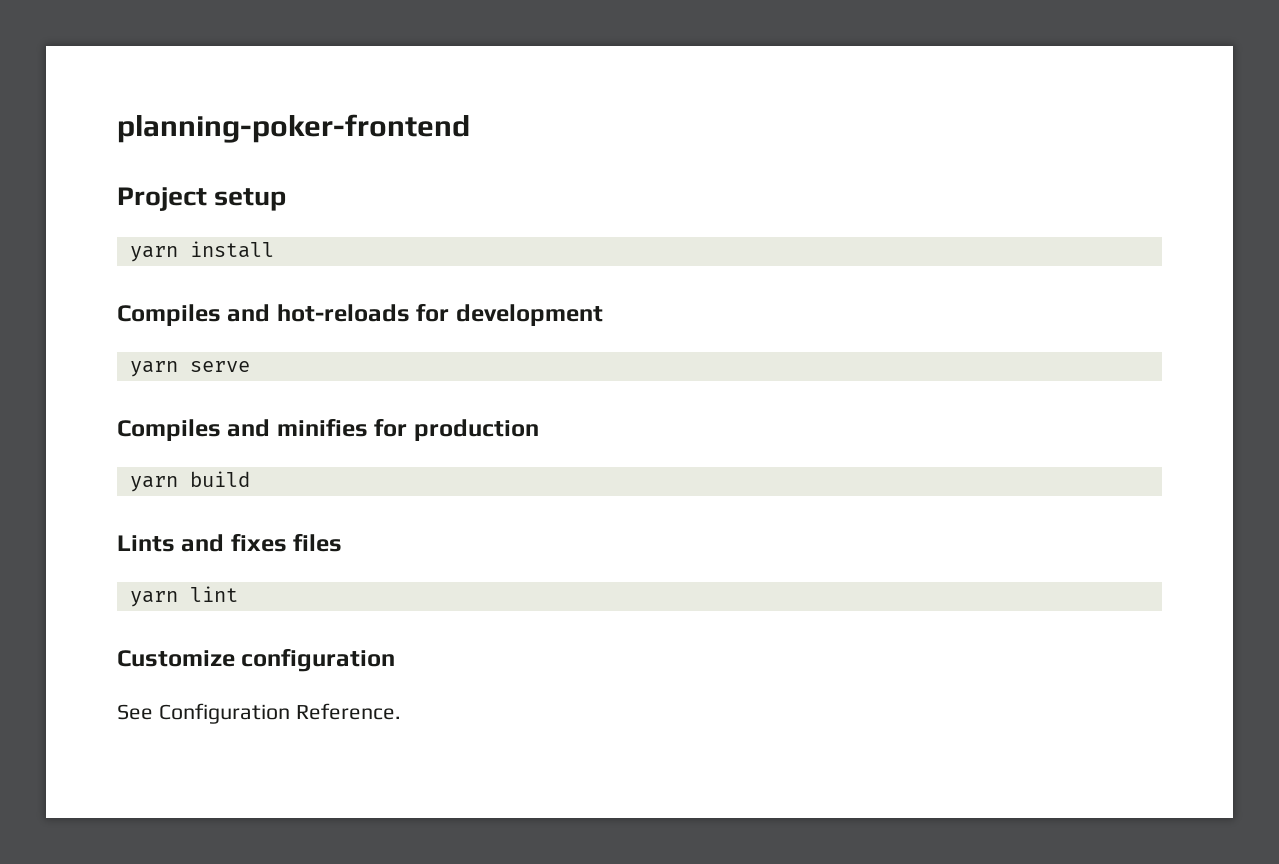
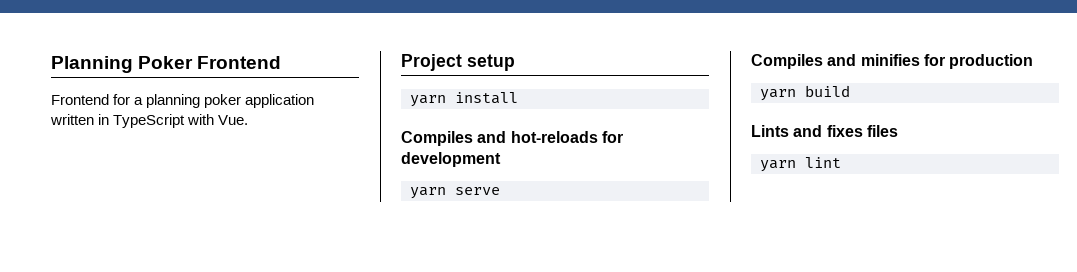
- planning-poker-frontend
+ Planning Poker Frontend
+ Frontend for a planning poker application written in TypeScript with Vue.
- Customize configuration
- See Configuration Reference.

